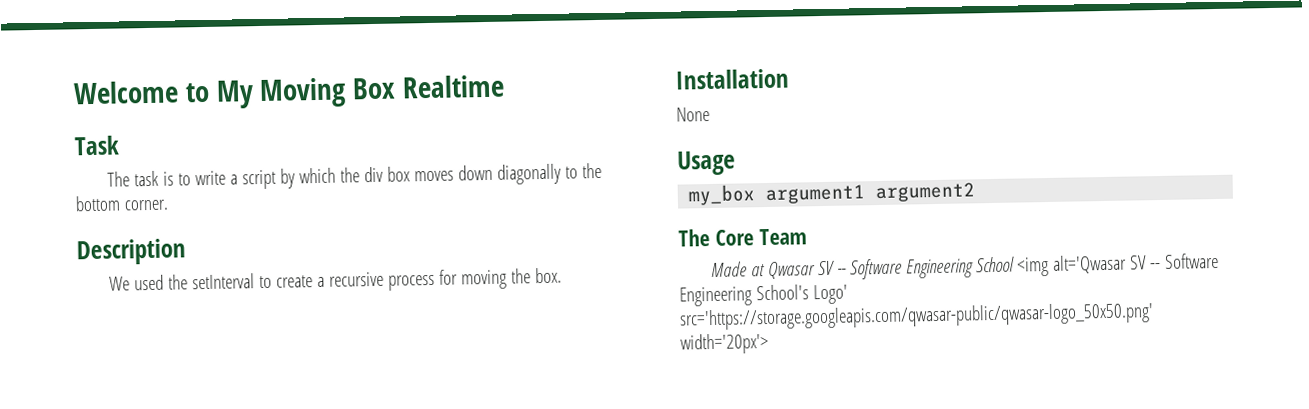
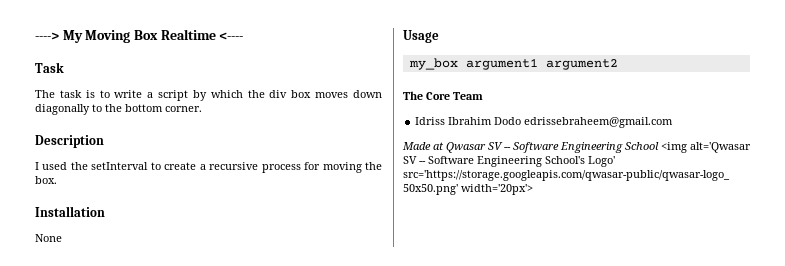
- Welcome to My Moving Box Realtime
+ ----> My Moving Box Realtime <----
- We used the setInterval to create a recursive process for moving the box.
+ I used the setInterval to create a recursive process for moving the box.
+ Idriss Ibrahim Dodo edrissebraheem@gmail.com

